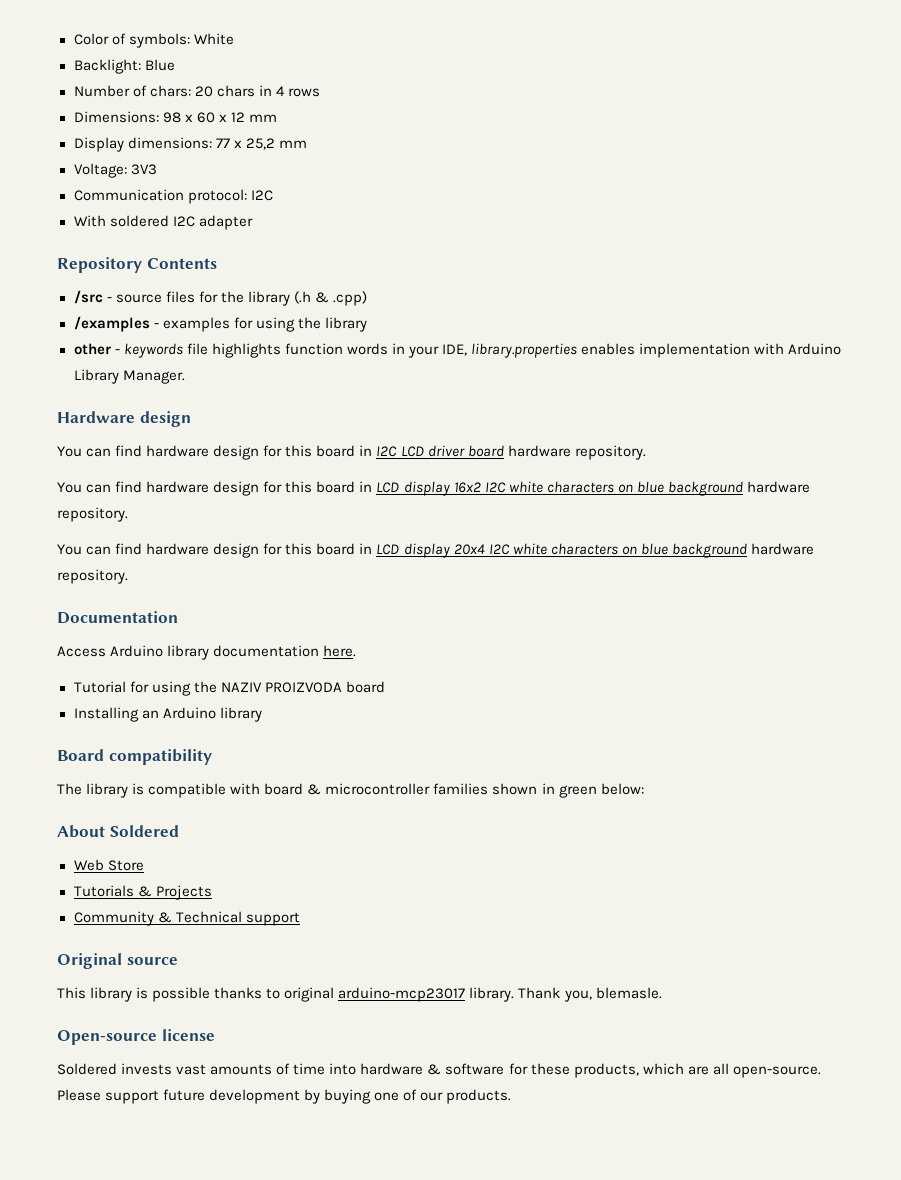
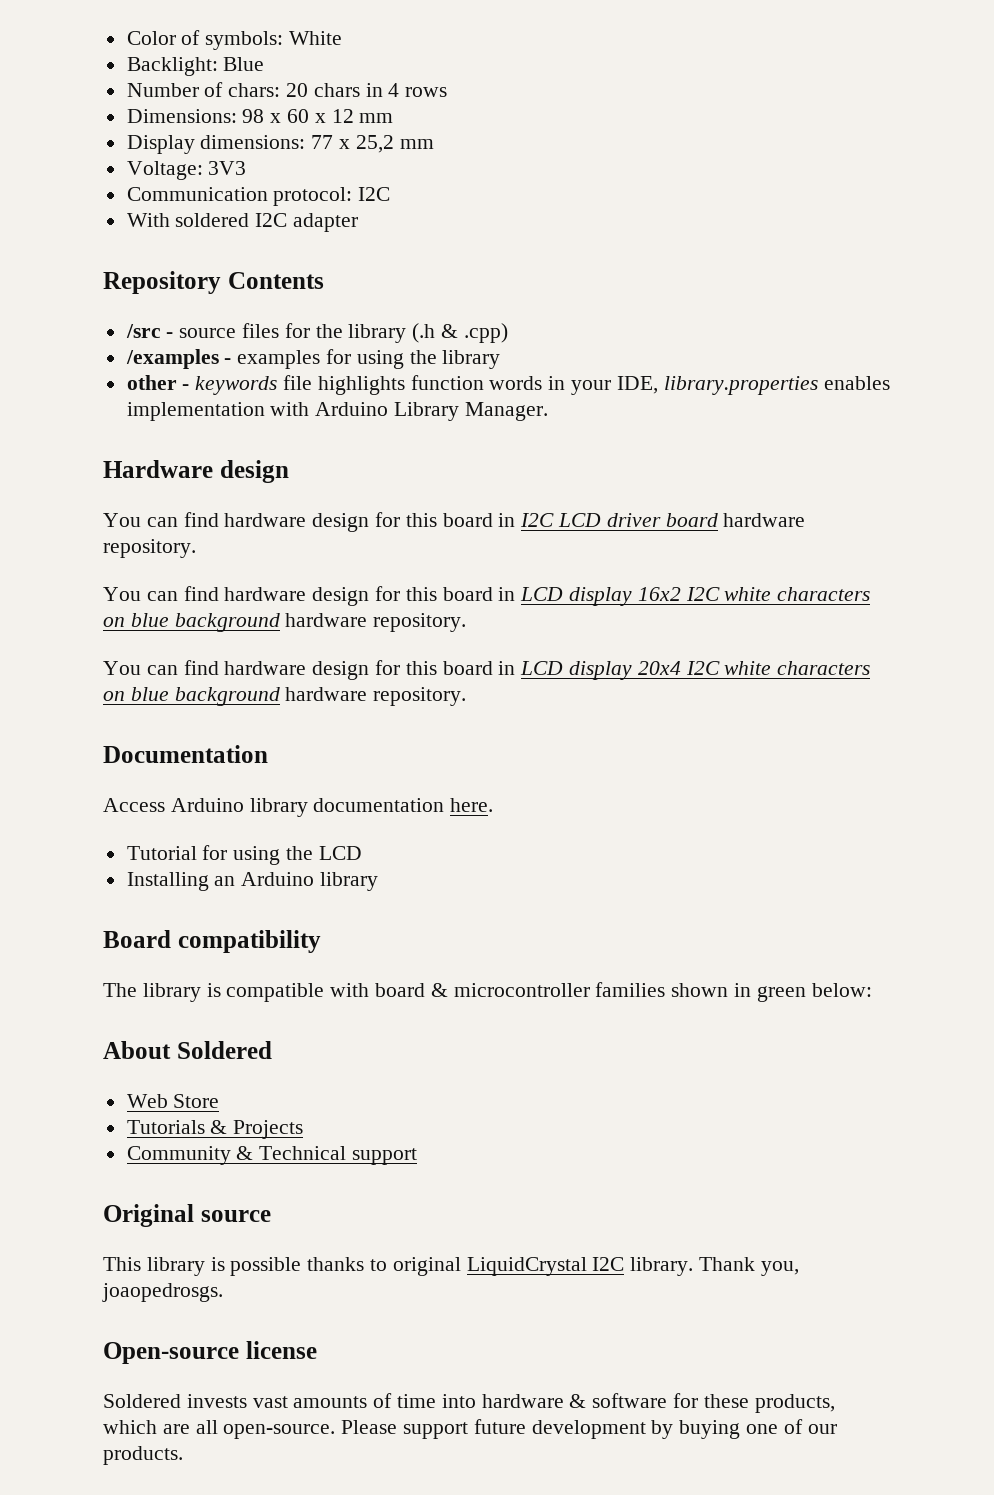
- Tutorial for using the NAZIV PROIZVODA board
+ Tutorial for using the LCD
- This library is possible thanks to original arduino-mcp23017 library.
+ This library is possible thanks to original LiquidCrystal I2C library.
- Thank you, blemasle.
+ Thank you, joaopedrosgs.

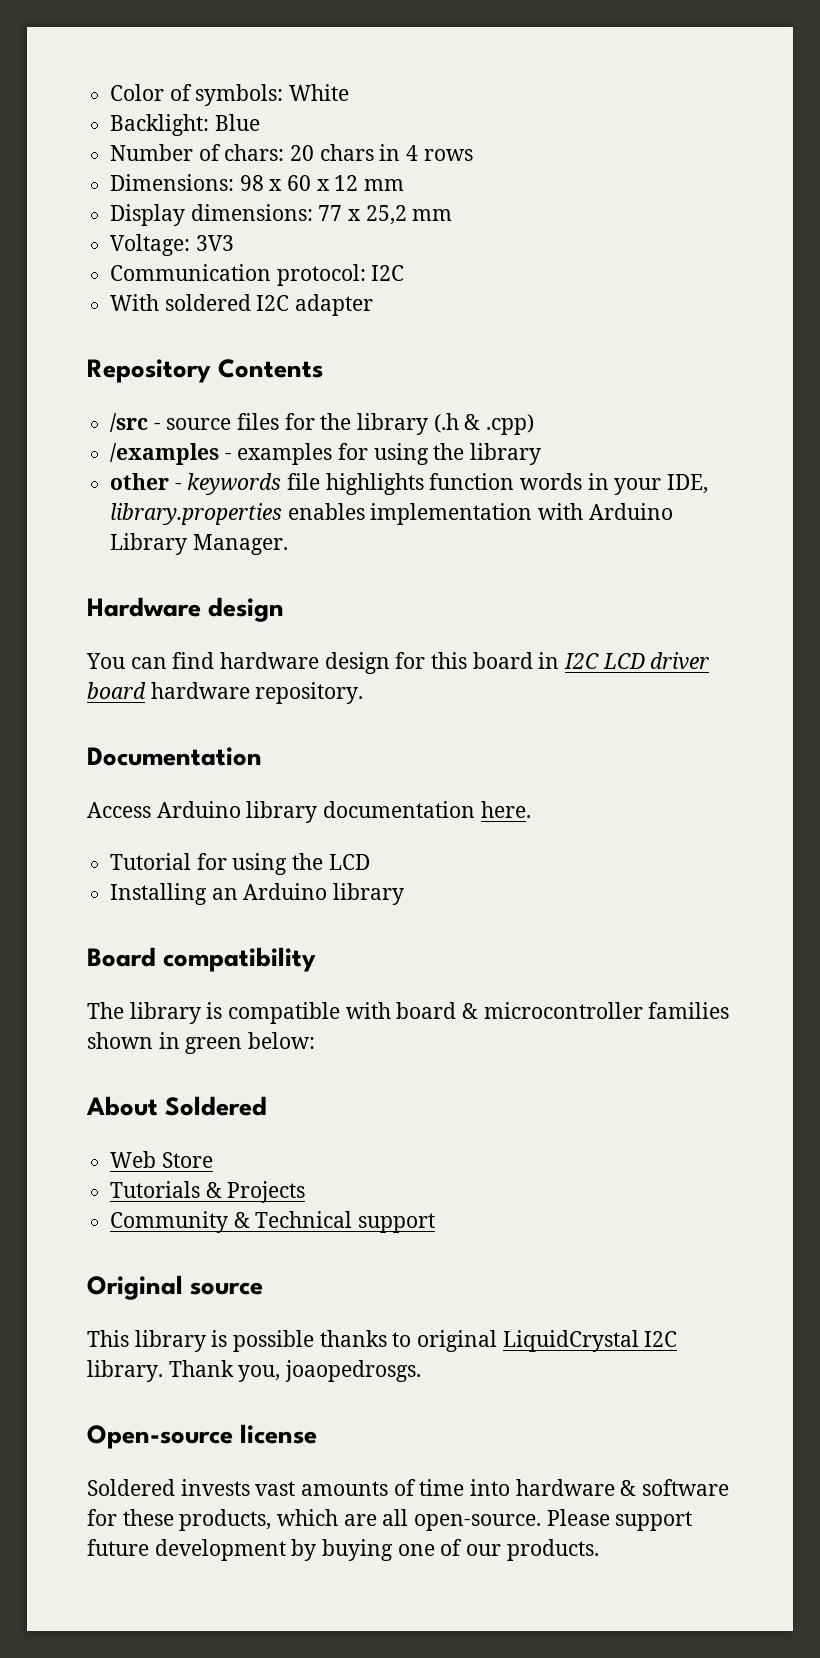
- You can find hardware design for this board in LCD display 16x2 I2C white characters on blue background hardware repository.
- You can find hardware design for this board in LCD display 20x4 I2C white characters on blue background hardware repository.

